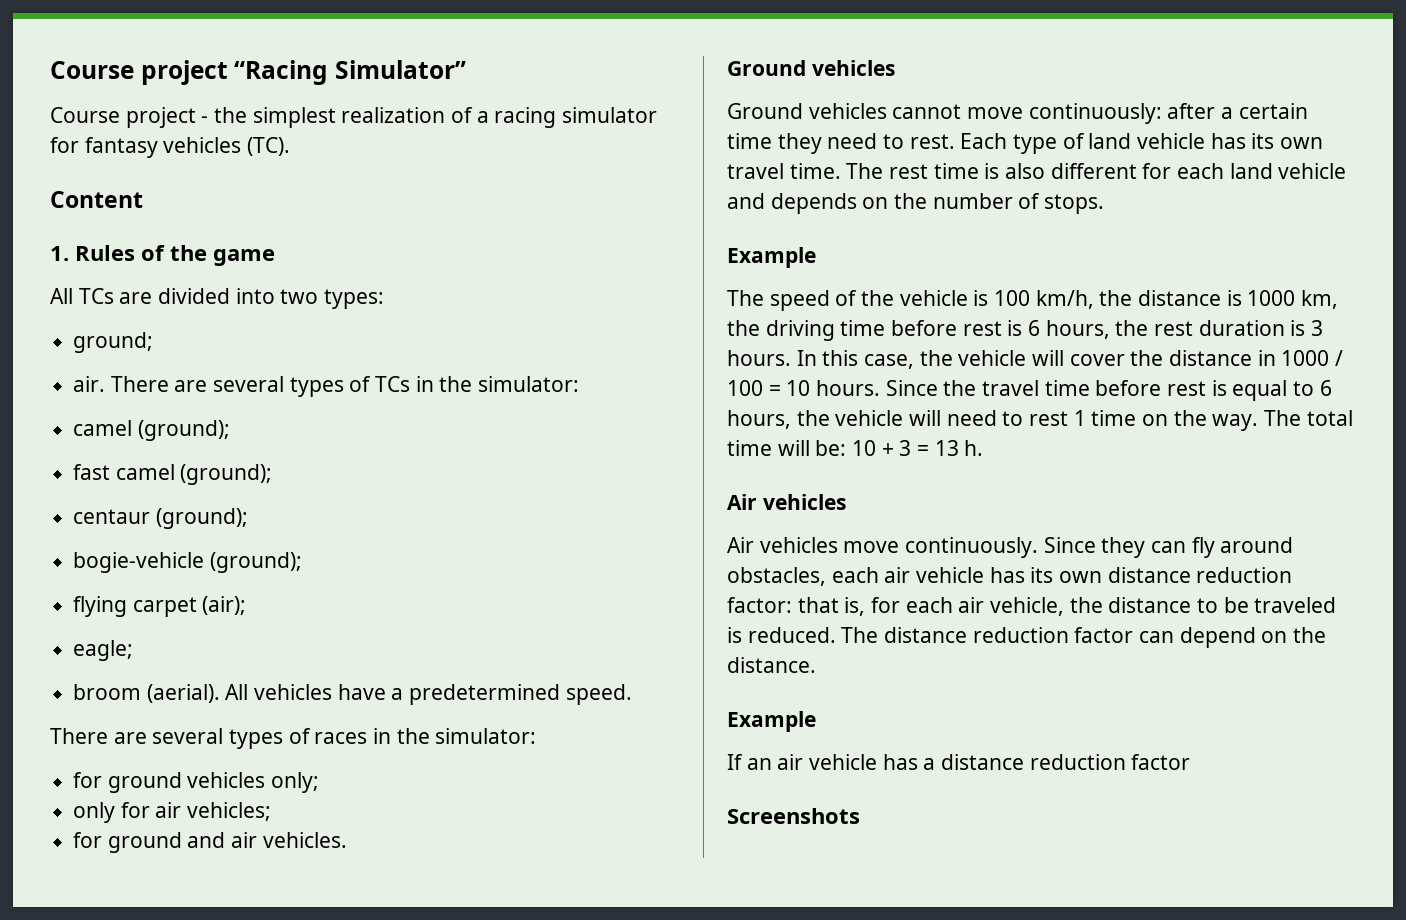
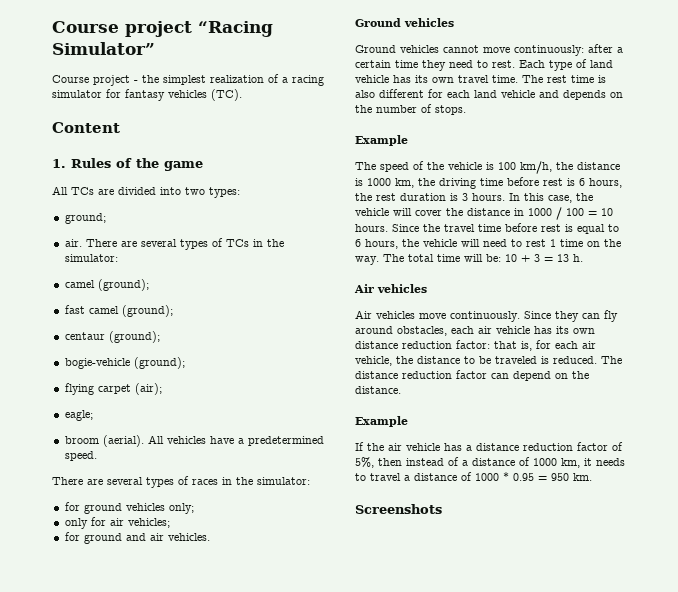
- If an air vehicle has a distance reduction factor
+ If the air vehicle has a distance reduction factor of 5%, then instead of a distance of 1000 km, it needs to travel a distance of 1000 * 0.95 = 950 km.

